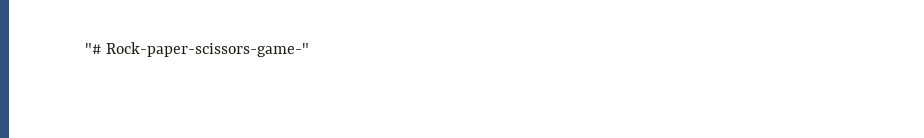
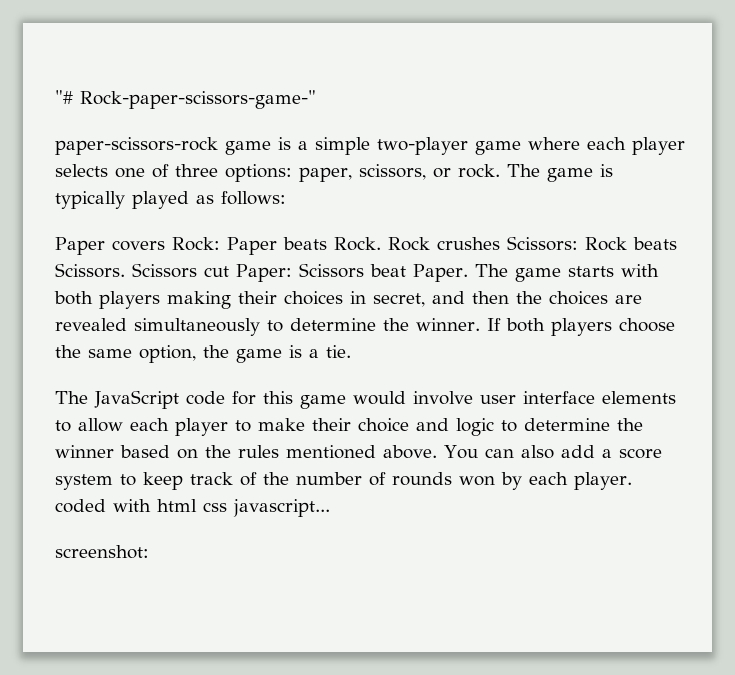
+ paper-scissors-rock game is a simple two-player game where each player selects one of three options: paper, scissors, or rock. The game is typically played as follows:
+ Paper covers Rock: Paper beats Rock. Rock crushes Scissors: Rock beats Scissors. Scissors cut Paper: Scissors beat Paper. The game starts with both players making their choices in secret, and then the choices are revealed simultaneously to determine the winner. If both players choose the same option, the game is a tie.
+ The JavaScript code for this game would involve user interface elements to allow each player to make their choice and logic to determine the winner based on the rules mentioned above. You can also add a score system to keep track of the number of rounds won by each player. coded with html css javascript...
+ screenshot:

